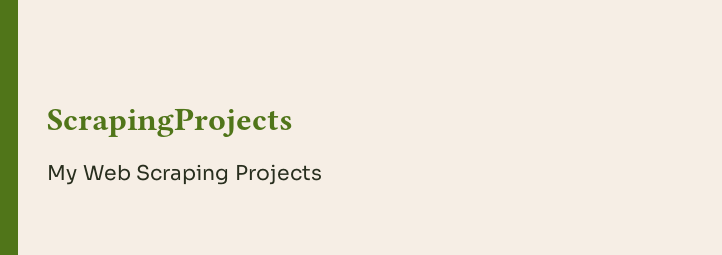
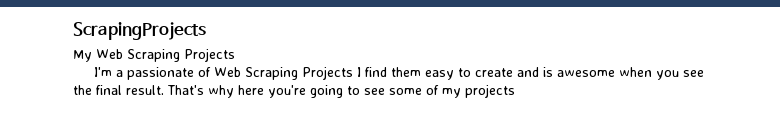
+ I'm a passionate of Web Scraping Projects I find them easy to create and is awesome when you see the final result. That's why here you're going to see some of my projects

